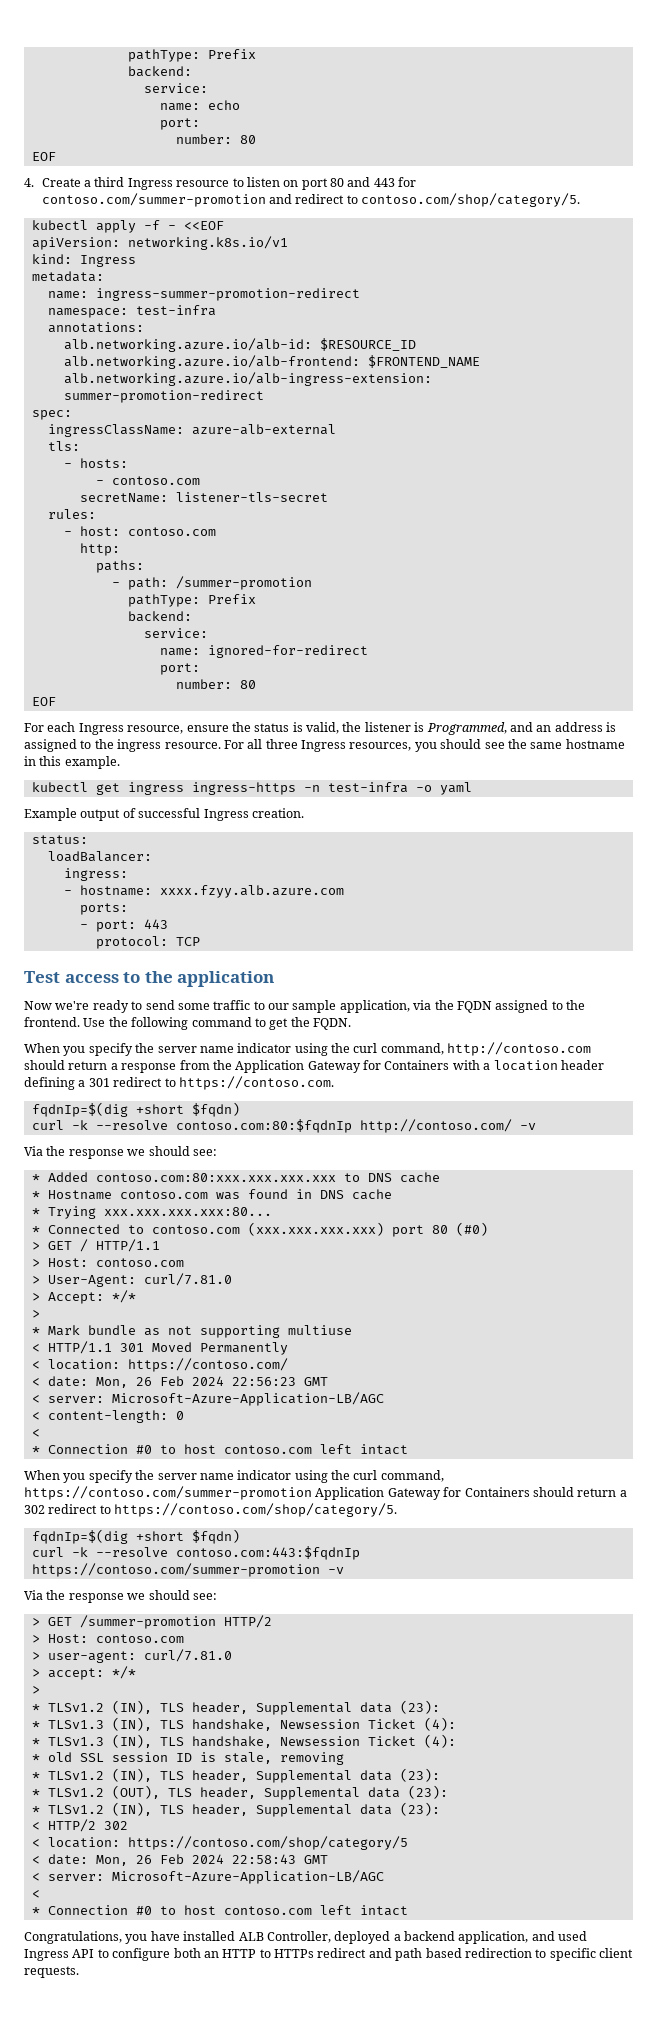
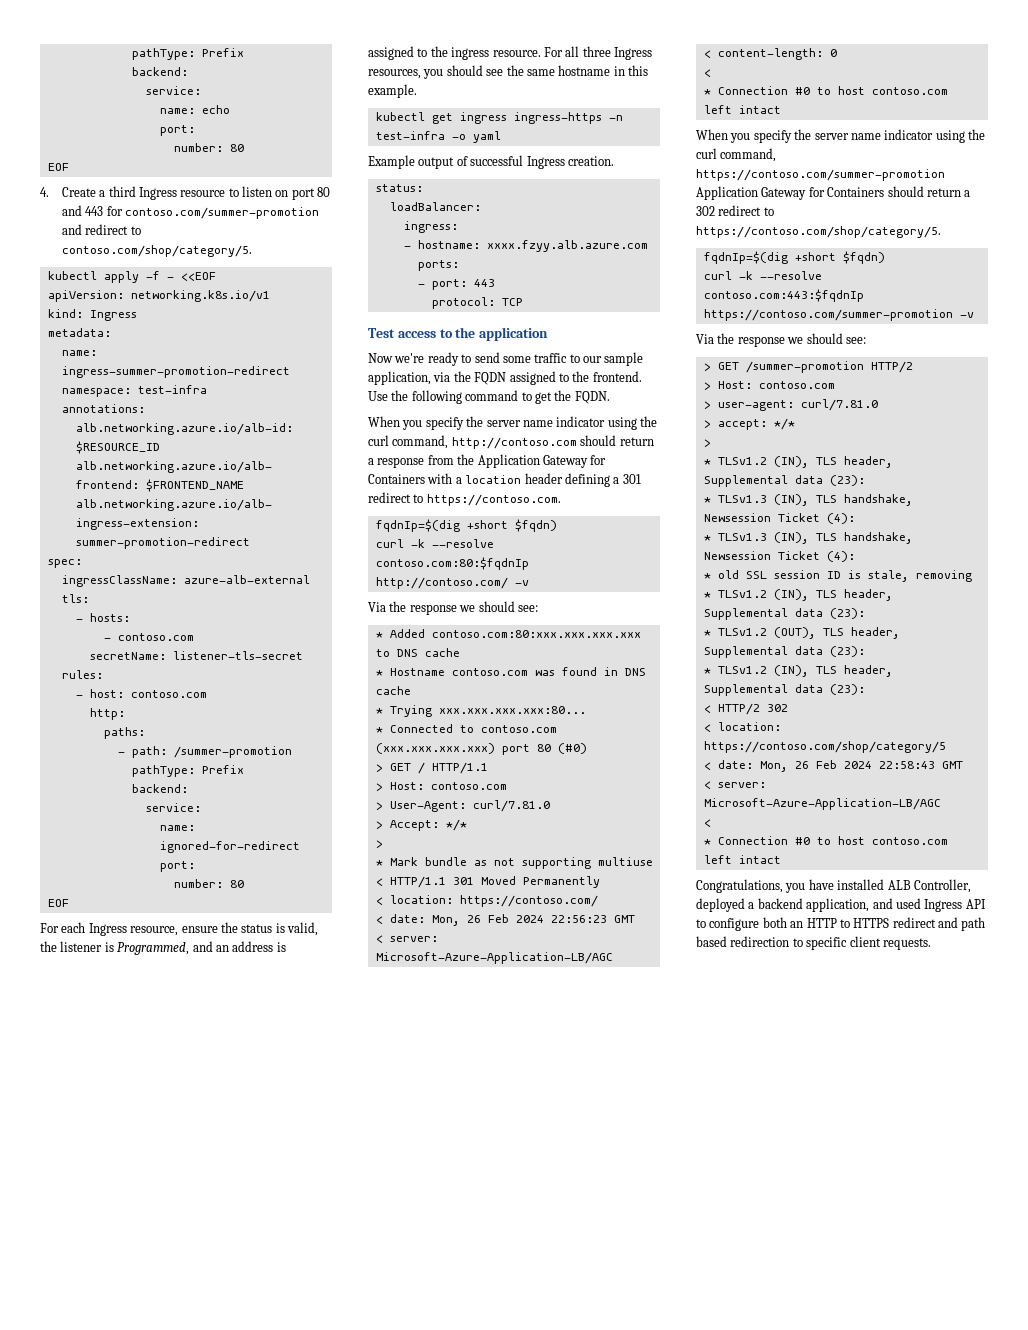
- Congratulations, you have installed ALB Controller, deployed a backend application, and used Ingress API to configure both an HTTP to HTTPs redirect and path based redirection to specific client requests.
+ Congratulations, you have installed ALB Controller, deployed a backend application, and used Ingress API to configure both an HTTP to HTTPS redirect and path based redirection to specific client requests.

